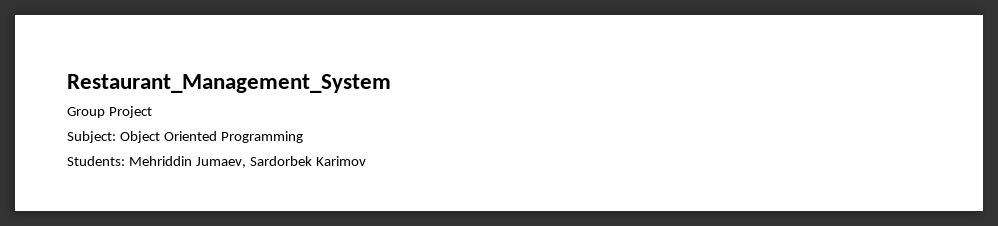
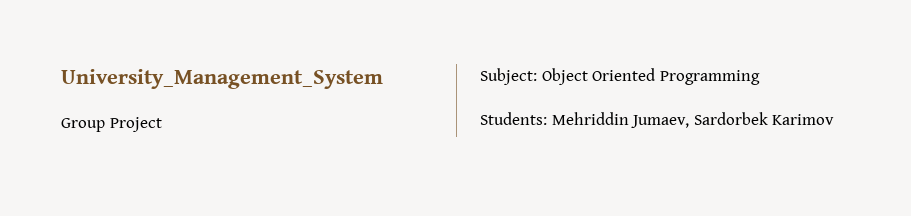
- Restaurant_Management_System
+ University_Management_System

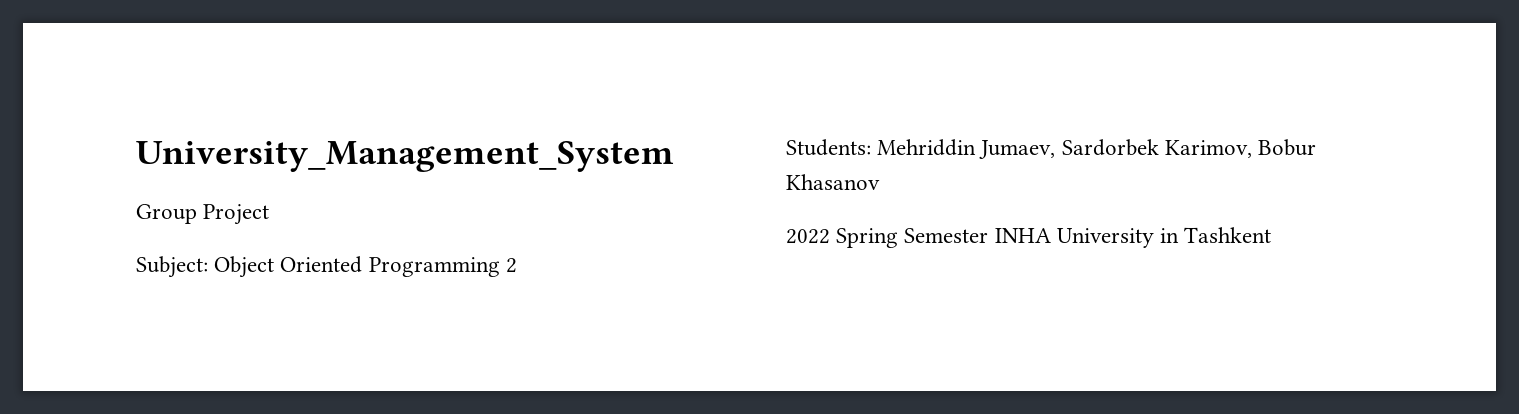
- Subject: Object Oriented Programming
+ Subject: Object Oriented Programming 2
- Students: Mehriddin Jumaev, Sardorbek Karimov
+ Students: Mehriddin Jumaev, Sardorbek Karimov, Bobur Khasanov
+ 2022 Spring Semester INHA University in Tashkent

